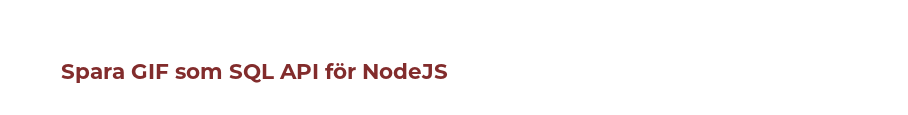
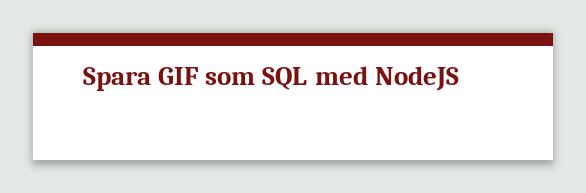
- Spara GIF som SQL API för NodeJS
+ Spara GIF som SQL med NodeJS

